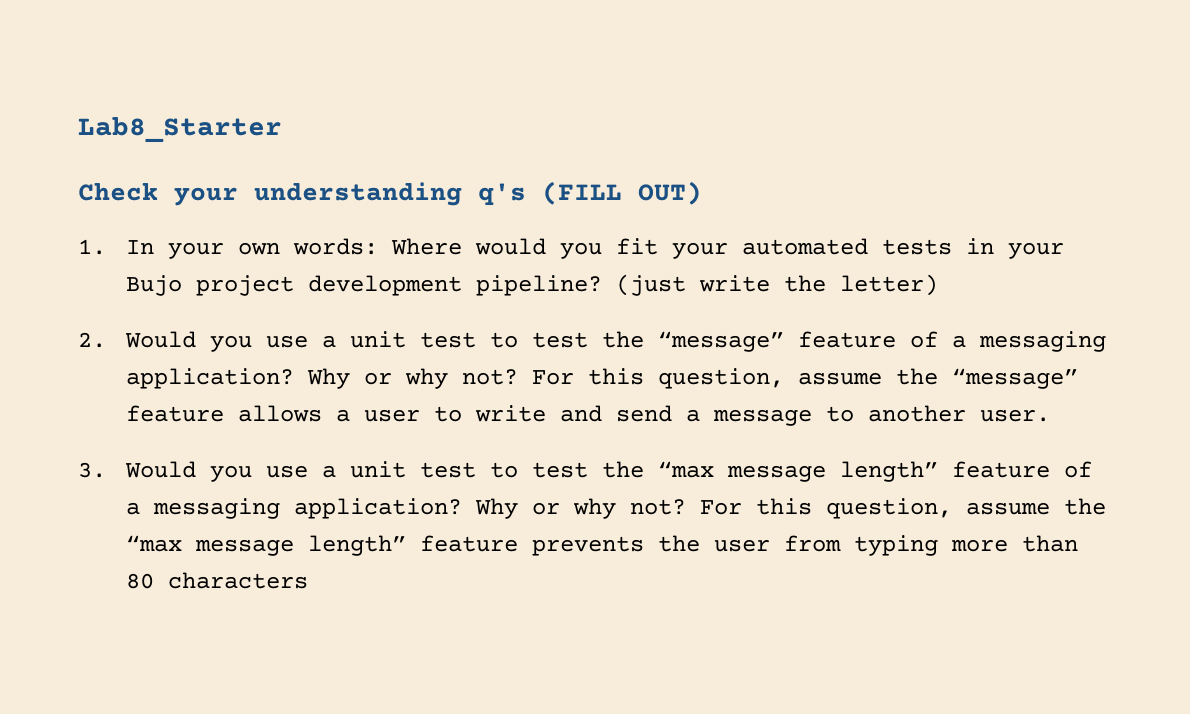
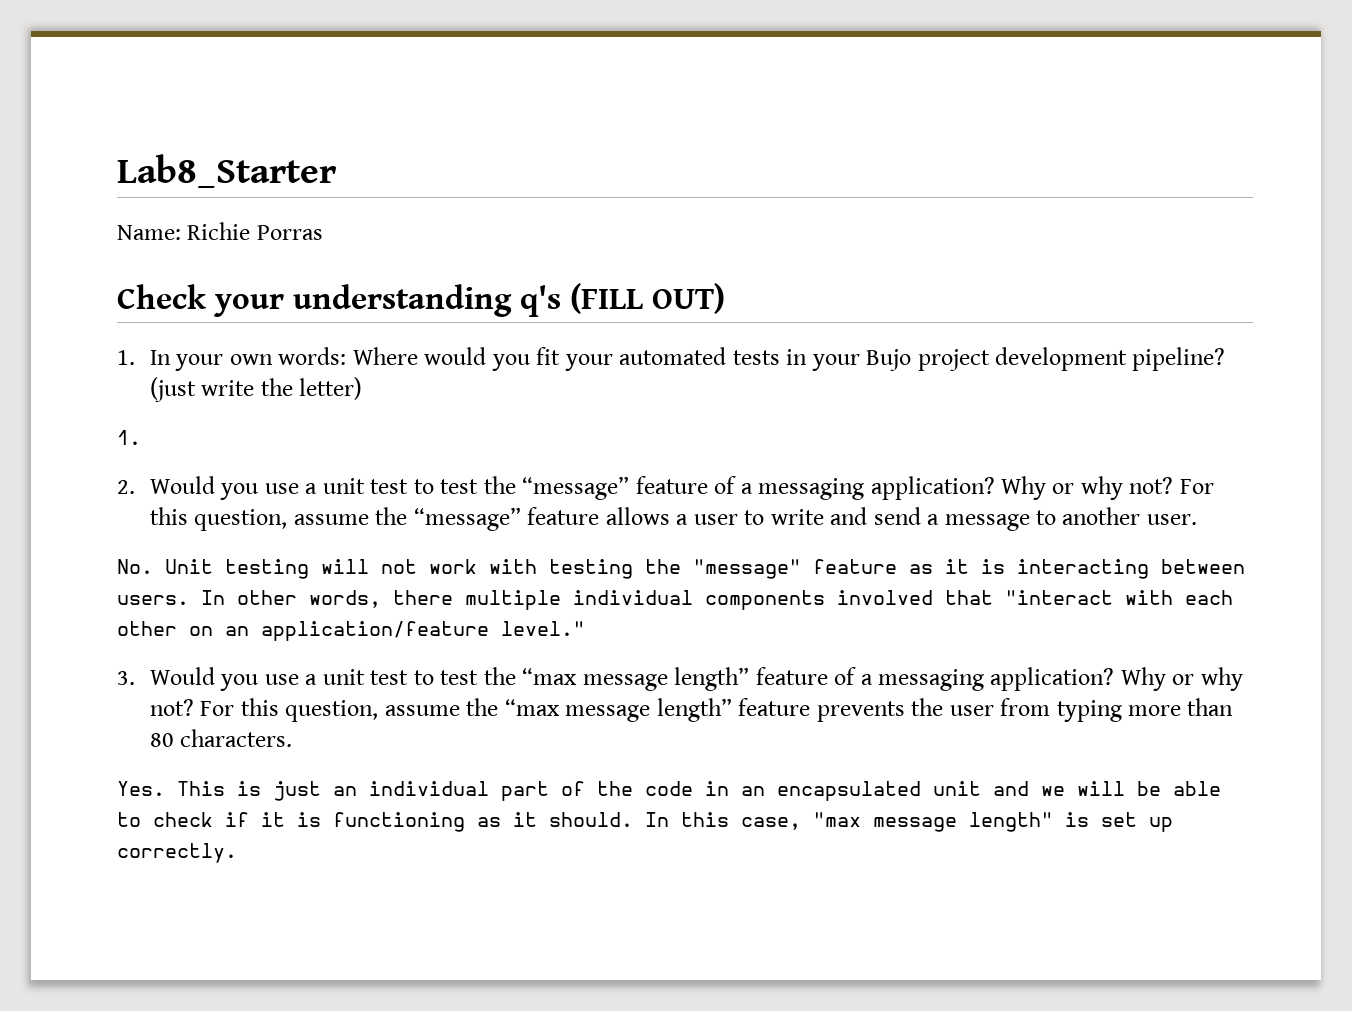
+ Name: Richie Porras
  (just write the letter)
+ 1.
+ No. Unit testing will not work with testing the "message" feature as it is interacting between users. In other words, there multiple individual components involved that "interact with each other on an application/feature level."
- For this question, assume the “max message length” feature prevents the user from typing more than 80 characters
+ For this question, assume the “max message length” feature prevents the user from typing more than 80 characters.
+ Yes. This is just an individual part of the code in an encapsulated unit and we will be able to check if it is functioning as it should. In this case, "max message length" is set up correctly.

